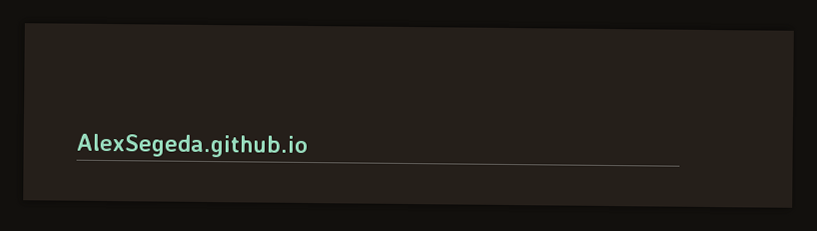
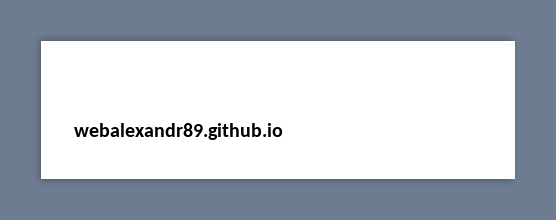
- AlexSegeda.github.io
+ webalexandr89.github.io

